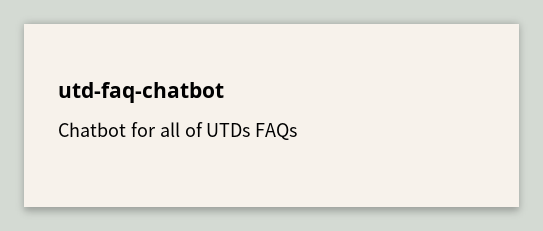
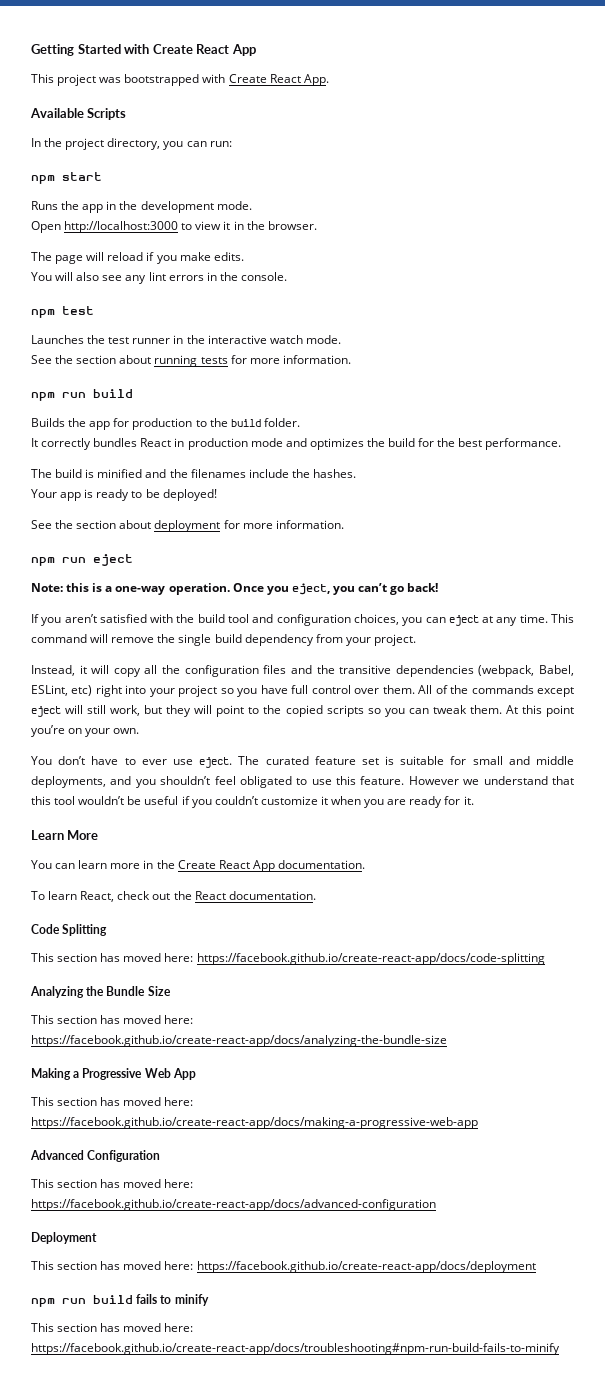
- utd-faq-chatbot
- Chatbot for all of UTDs FAQs
+ Getting Started with Create React App
+ This project was bootstrapped with Create React App.
+ Available Scripts
+ In the project directory, you can run:
+ npm start
+ Runs the app in the development mode.
+ Open http://localhost:3000 to view it in the browser.
+ The page will reload if you make edits.
+ You will also see any lint errors in the console.
+ npm test
+ Launches the test runner in the interactive watch mode.
+ See the section about running tests for more information.
+ npm run build
+ Builds the app for production to the build folder.
+ It correctly bundles React in production mode and optimizes the build for the best performance.
+ The build is minified and the filenames include the hashes.
+ Your app is ready to be deployed!
+ See the section about deployment for more information.
+ npm run eject
+ Note: this is a one-way operation. Once you eject, you can’t go back!
+ If you aren’t satisfied with the build tool and configuration choices, you can eject at any time. This command will remove the single build dependency from your project.
+ Instead, it will copy all the configuration files and the transitive dependencies (webpack, Babel, ESLint, etc) right into your project so you have full control over them. All of the commands except eject will still work, but they will point to the copied scripts so you can tweak them. At this point you’re on your own.
+ You don’t have to ever use eject. The curated feature set is suitable for small and middle deployments, and you shouldn’t feel obligated to use this feature. However we understand that this tool wouldn’t be useful if you couldn’t customize it when you are ready for it.
+ Learn More
+ You can learn more in the Create React App documentation.
+ To learn React, check out the React documentation.
+ Code Splitting
+ This section has moved here: https://facebook.github.io/create-react-app/docs/code-splitting
+ Analyzing the Bundle Size
+ This section has moved here: https://facebook.github.io/create-react-app/docs/analyzing-the-bundle-size
+ Making a Progressive Web App
+ This section has moved here: https://facebook.github.io/create-react-app/docs/making-a-progressive-web-app
+ Advanced Configuration
+ This section has moved here: https://facebook.github.io/create-react-app/docs/advanced-configuration
+ Deployment
+ This section has moved here: https://facebook.github.io/create-react-app/docs/deployment
+ npm run build fails to minify
+ This section has moved here: https://facebook.github.io/create-react-app/docs/troubleshooting#npm-run-build-fails-to-minify

